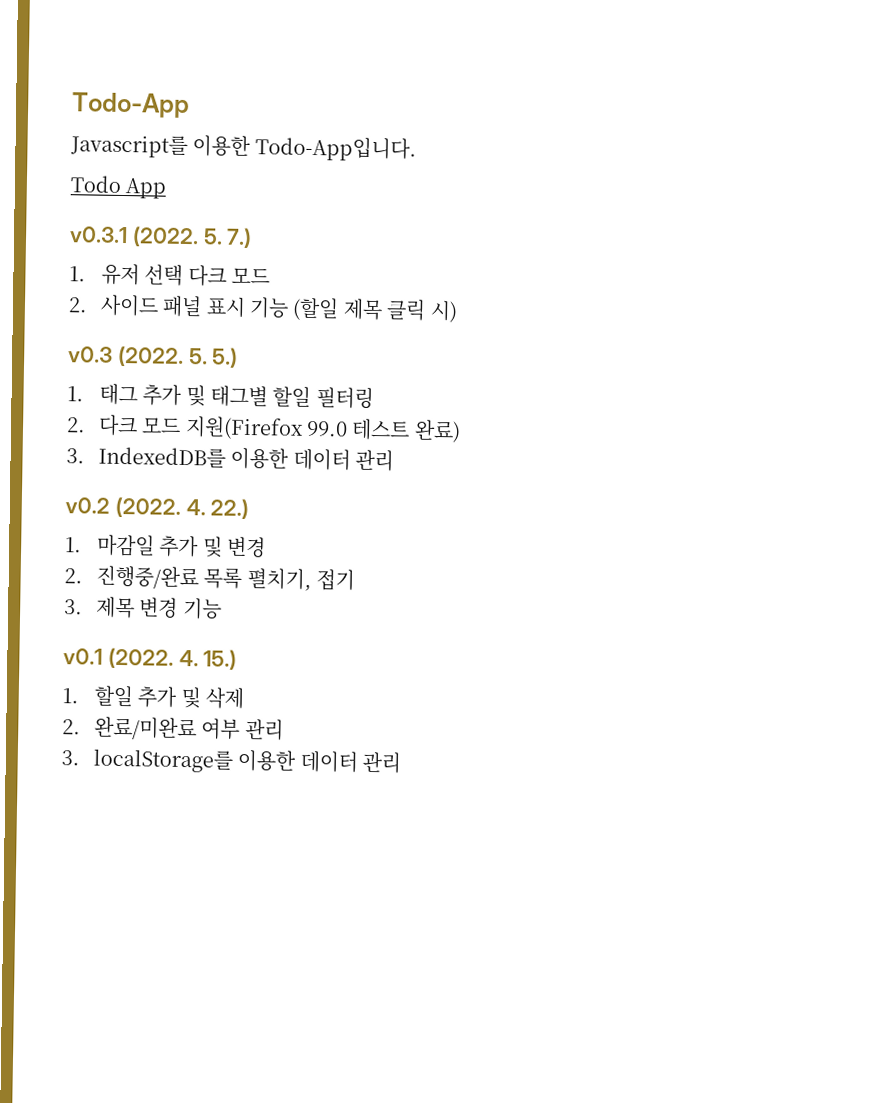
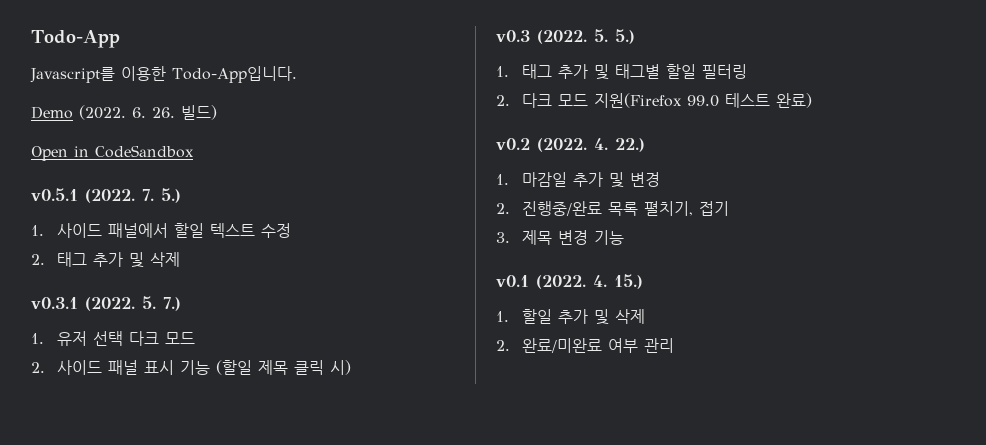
- Todo App
+ Demo (2022. 6. 26. 빌드)
+ Open in CodeSandbox
+ v0.5.1 (2022. 7. 5.)
+ 1. 사이드 패널에서 할일 텍스트 수정
+ 2. 태그 추가 및 삭제
- 3. IndexedDB를 이용한 데이터 관리
- 3. localStorage를 이용한 데이터 관리

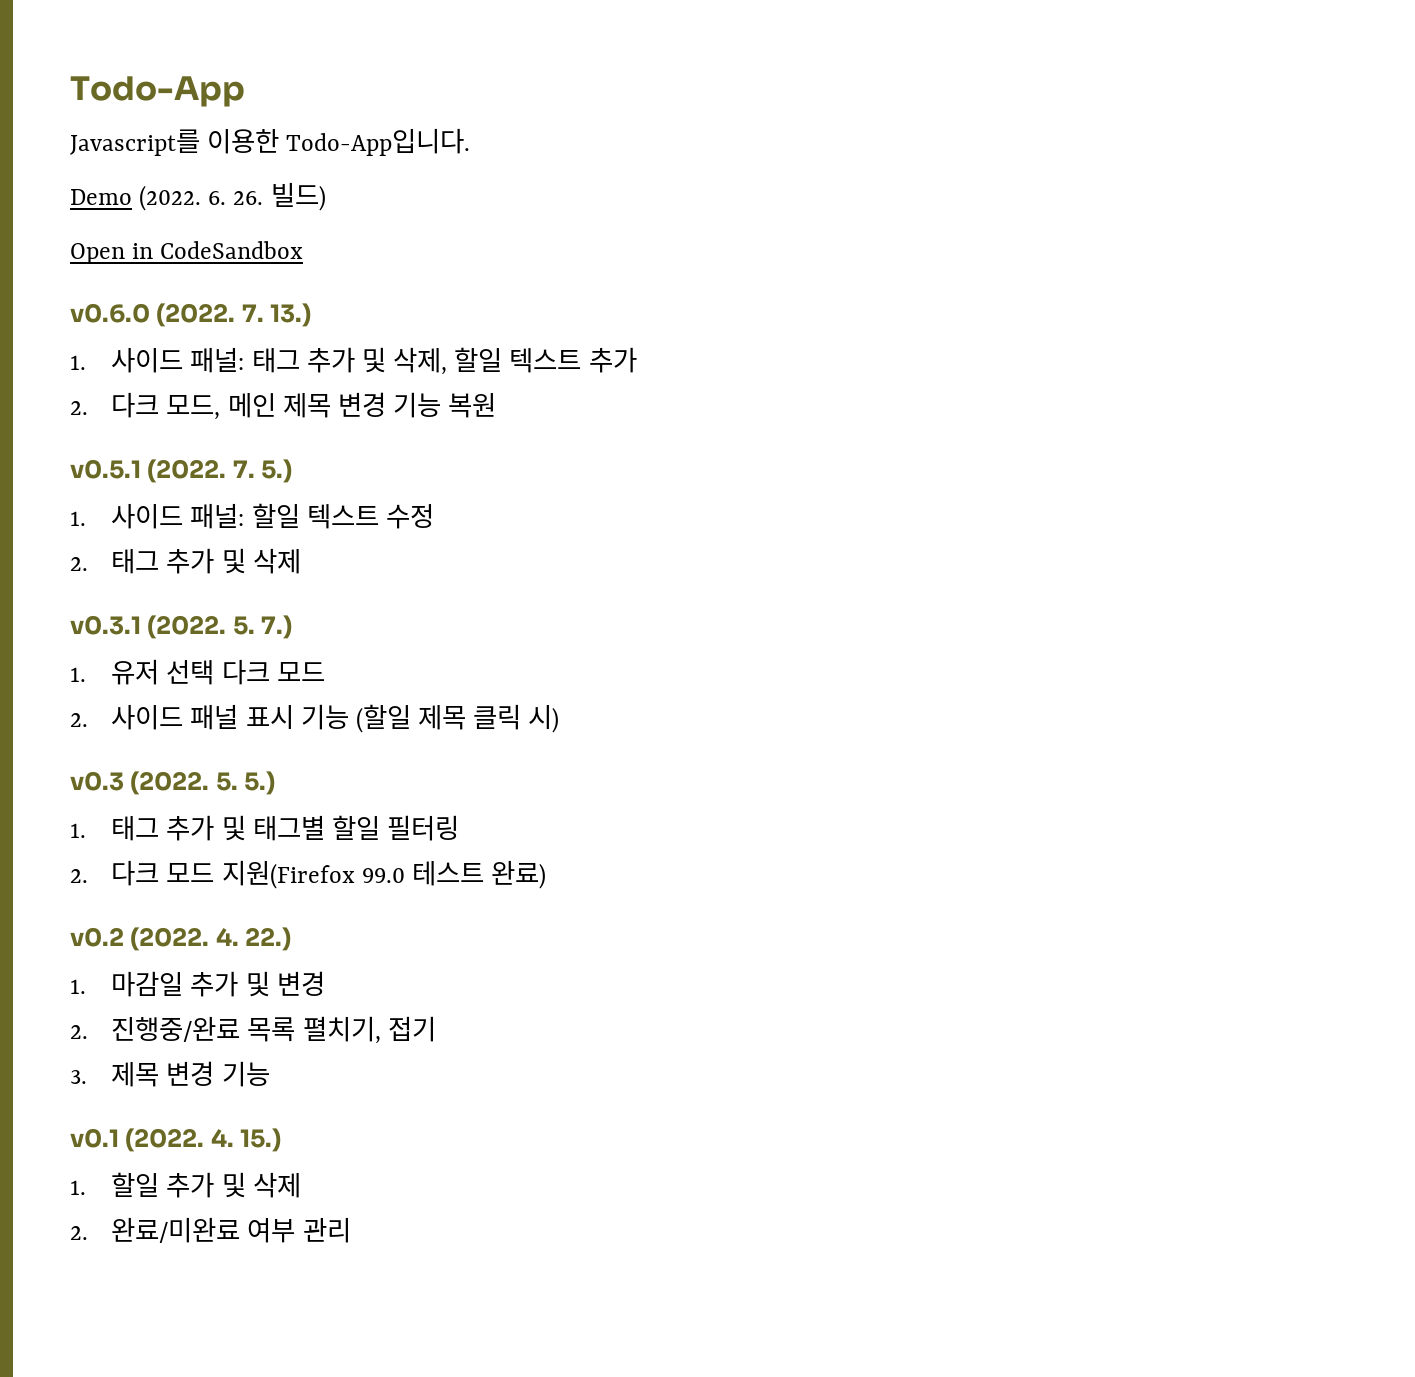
+ v0.6.0 (2022. 7. 13.)
+ 1. 사이드 패널: 태그 추가 및 삭제, 할일 텍스트 추가
+ 2. 다크 모드, 메인 제목 변경 기능 복원
- 1. 사이드 패널에서 할일 텍스트 수정
+ 1. 사이드 패널: 할일 텍스트 수정

